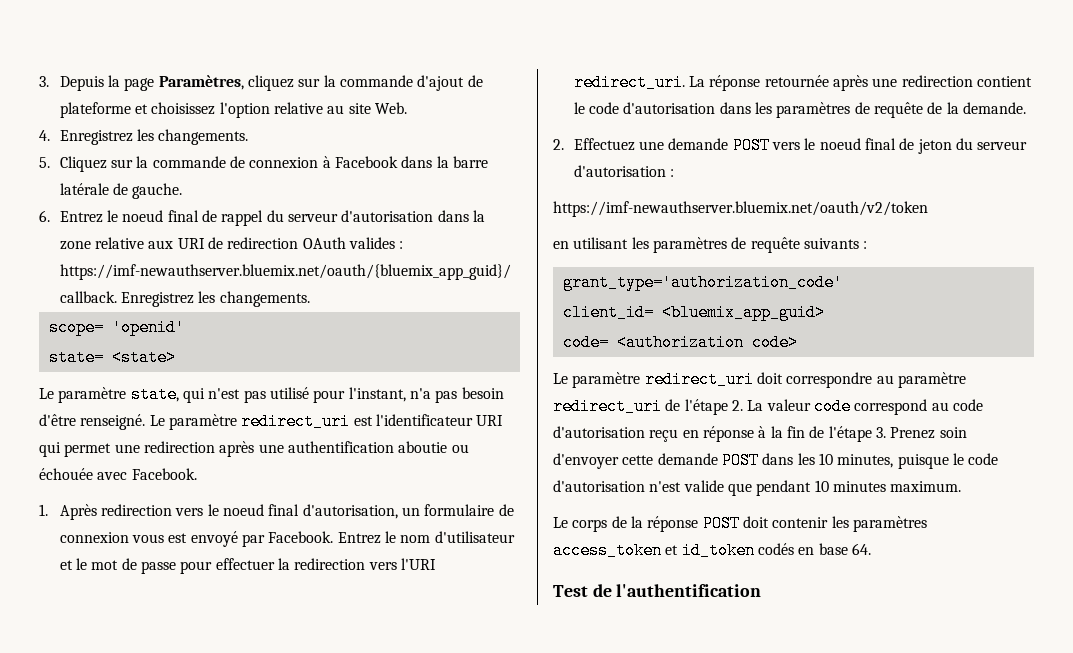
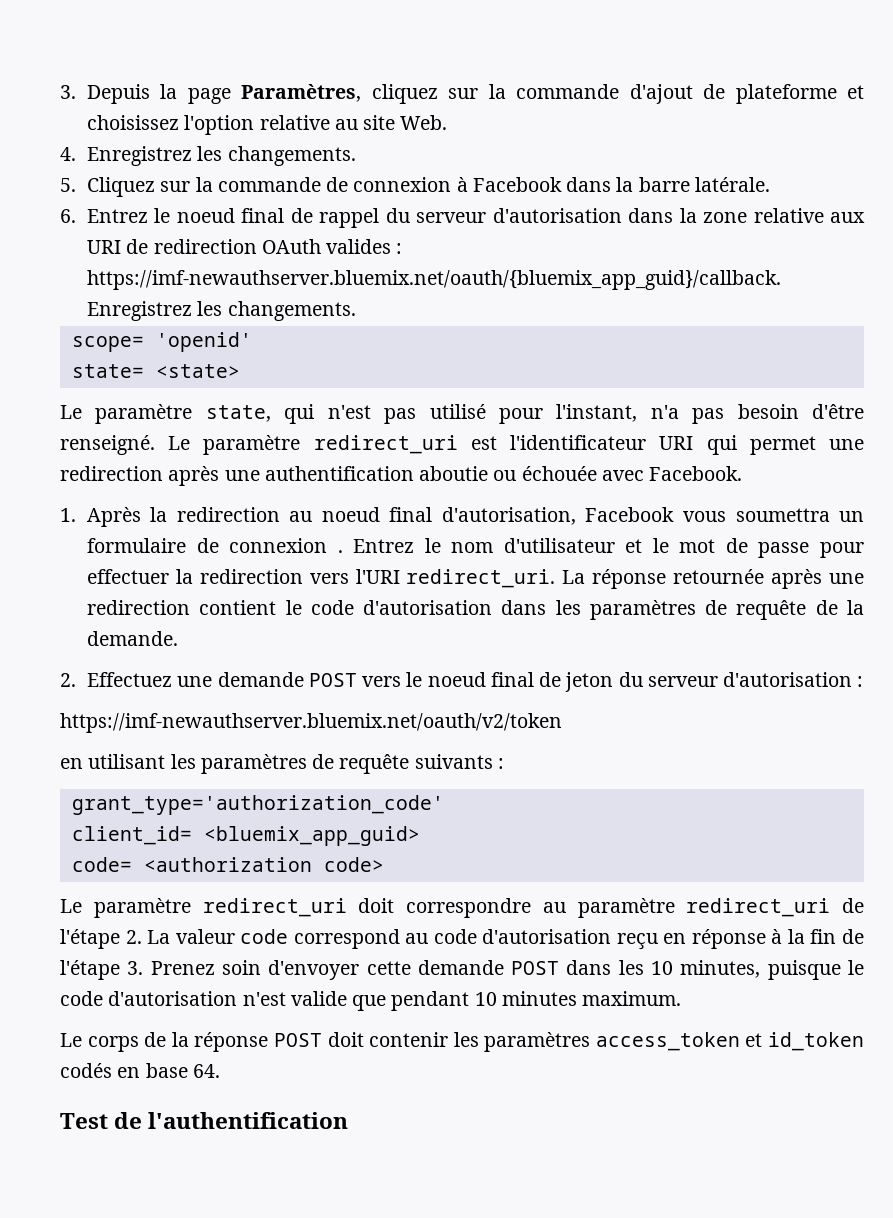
- 5. Cliquez sur la commande de connexion à Facebook dans la barre latérale de gauche.
+ 5. Cliquez sur la commande de connexion à Facebook dans la barre latérale.
- 1. Après redirection vers le noeud final d'autorisation, un formulaire de connexion vous est envoyé par Facebook.
+ 1. Après la redirection au noeud final d'autorisation, Facebook vous soumettra un formulaire de connexion .

